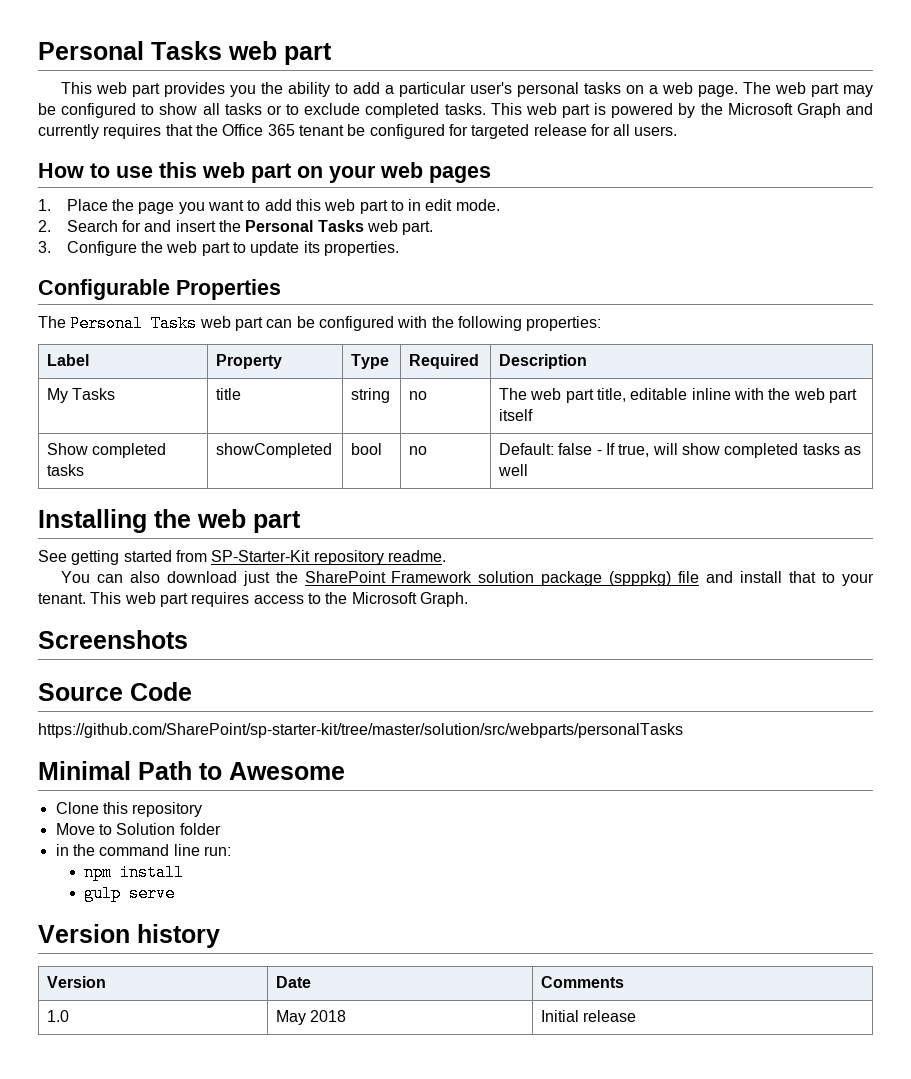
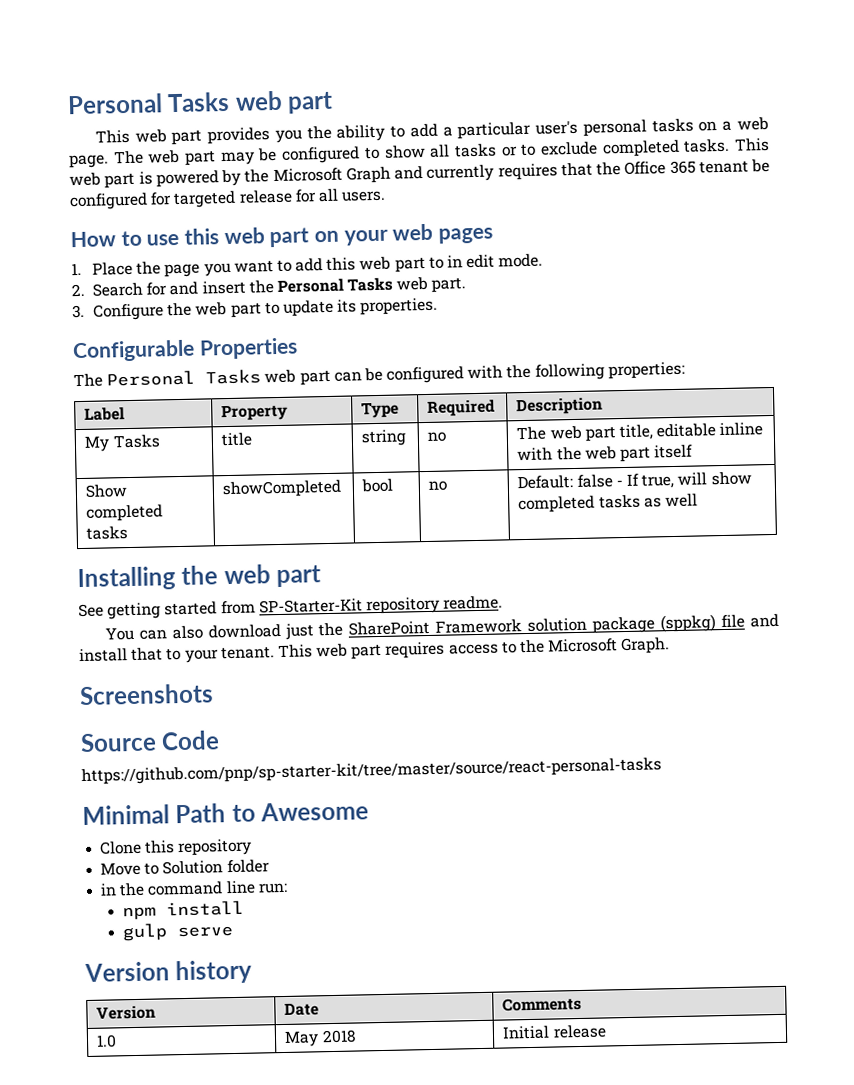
- You can also download just the SharePoint Framework solution package (spppkg) file and install that to your tenant.
+ You can also download just the SharePoint Framework solution package (sppkg) file and install that to your tenant.
- https://github.com/SharePoint/sp-starter-kit/tree/master/solution/src/webparts/personalTasks
+ https://github.com/pnp/sp-starter-kit/tree/master/source/react-personal-tasks

